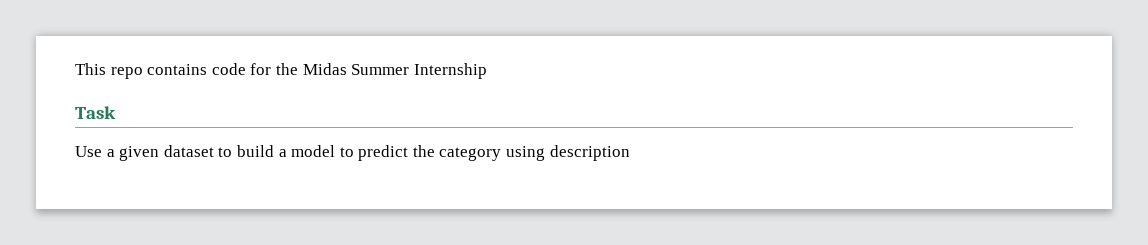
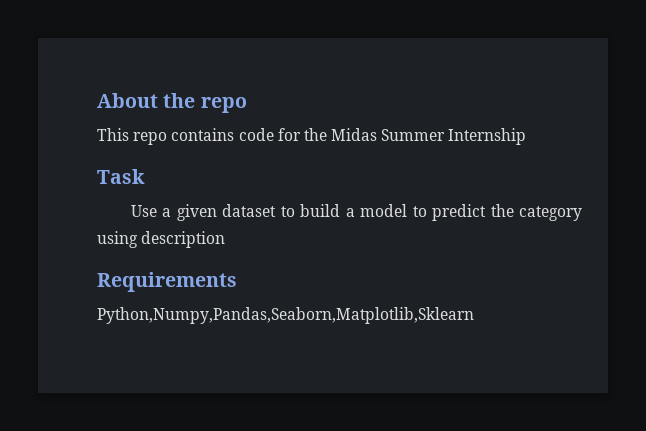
+ About the repo
+ Requirements
+ Python,Numpy,Pandas,Seaborn,Matplotlib,Sklearn

